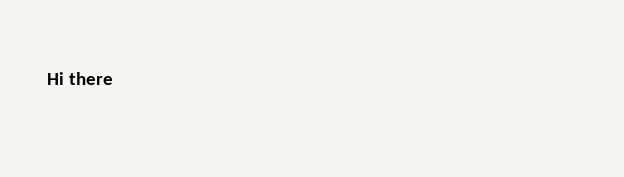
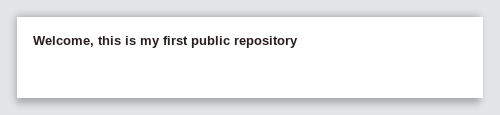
- Hi there
+ Welcome, this is my first public repository

